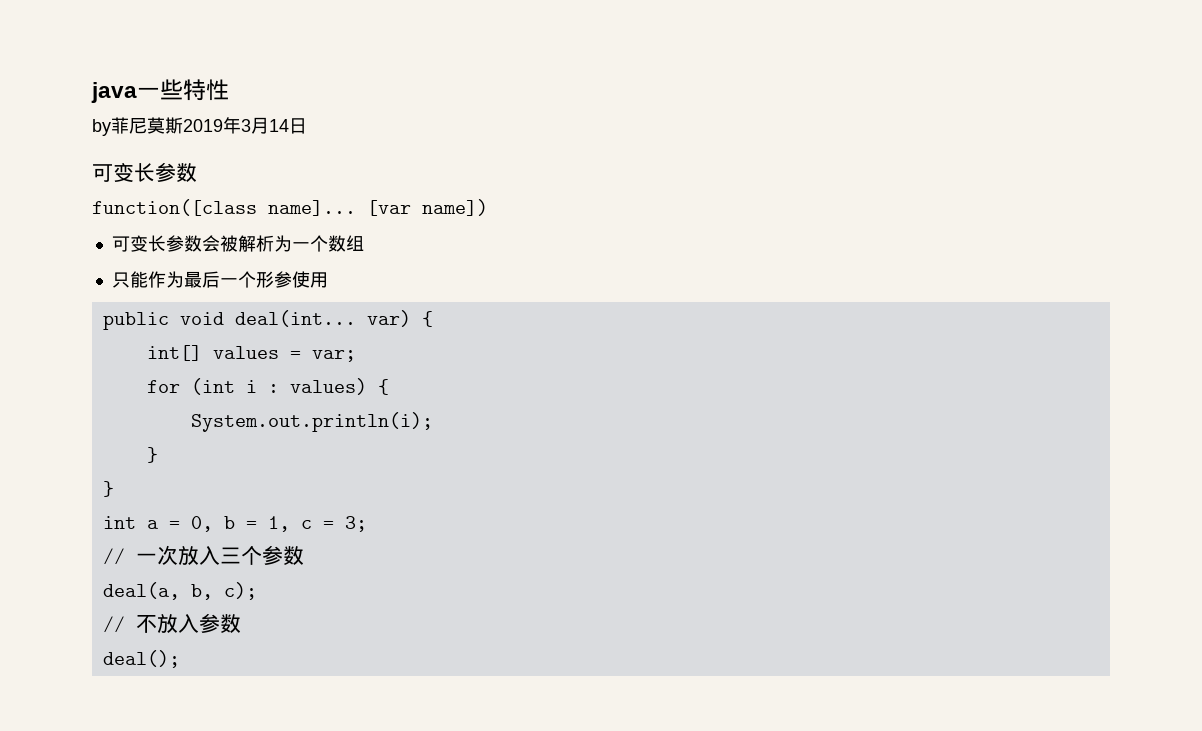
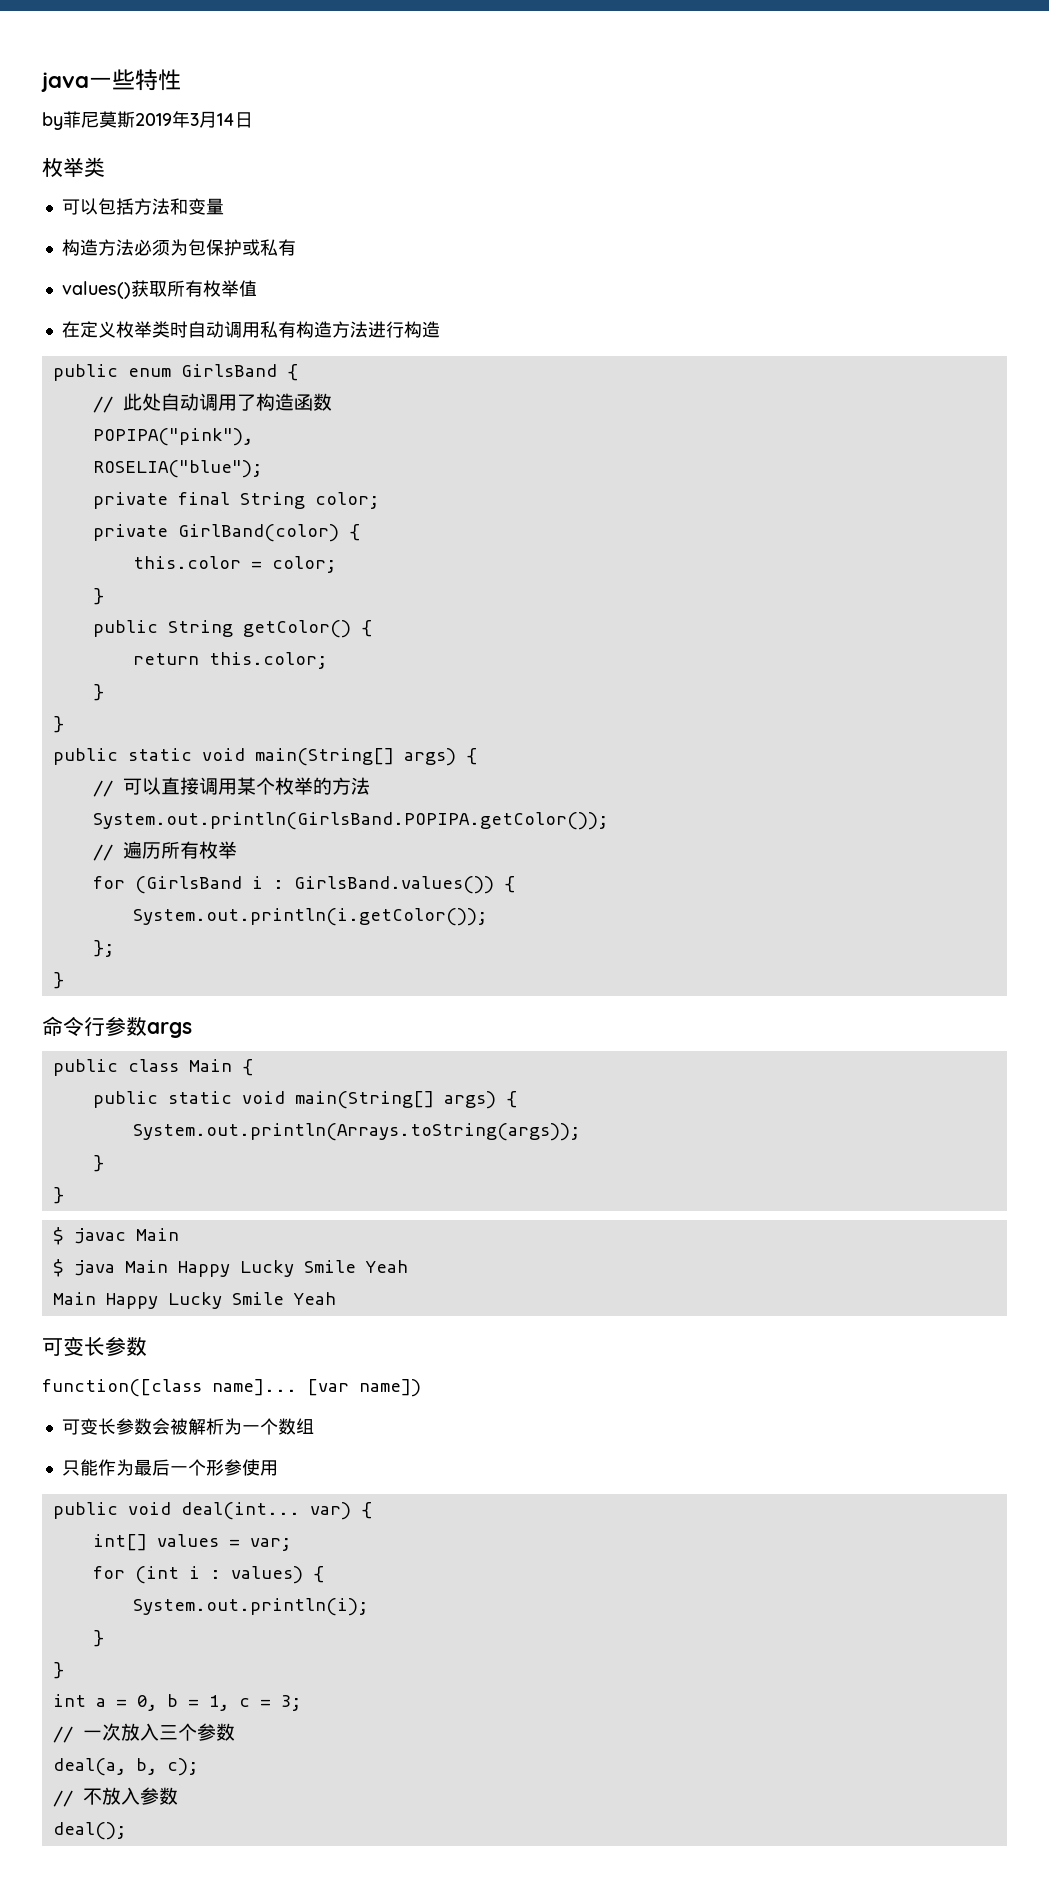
  by菲尼莫斯2019年3月14日
+ 枚举类
+ 可以包括方法和变量
+ 构造方法必须为包保护或私有
+ values()获取所有枚举值
+ 在定义枚举类时自动调用私有构造方法进行构造
+ public enum GirlsBand {
+ // 此处自动调用了构造函数
+ POPIPA("pink"),
+ ROSELIA("blue");
+ private final String color;
+ private GirlBand(color) {
+ this.color = color;
+ }
+ public String getColor() {
+ return this.color;
+ }
+ }
+ public static void main(String[] args) {
+ // 可以直接调用某个枚举的方法
+ System.out.println(GirlsBand.POPIPA.getColor());
+ // 遍历所有枚举
+ for (GirlsBand i : GirlsBand.values()) {
+ System.out.println(i.getColor());
+ };
+ }
+ 命令行参数args
+ public class Main {
+ public static void main(String[] args) {
+ System.out.println(Arrays.toString(args));
+ }
+ }
+ $ javac Main
+ $ java Main Happy Lucky Smile Yeah
+ Main Happy Lucky Smile Yeah

